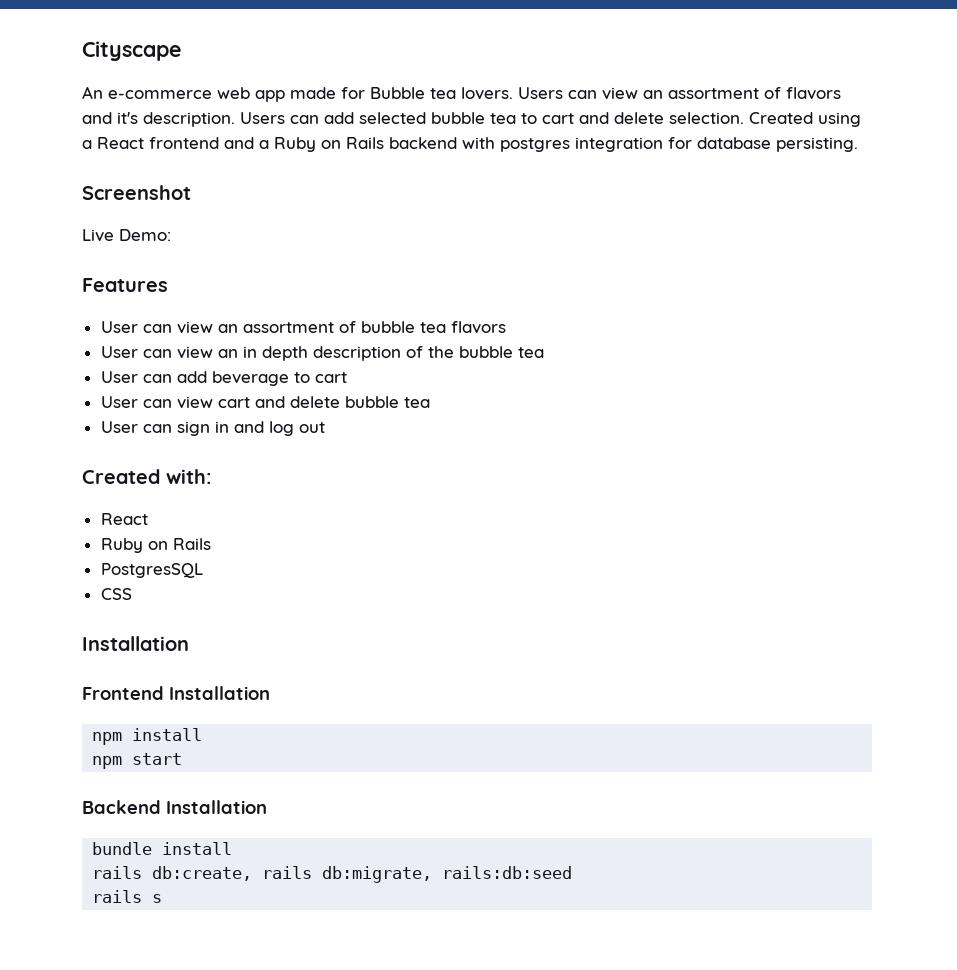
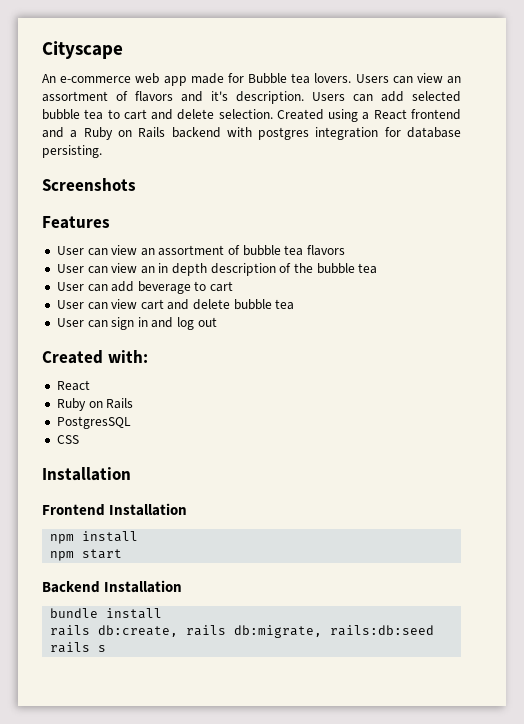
- Screenshot
- Live Demo:
+ Screenshots

